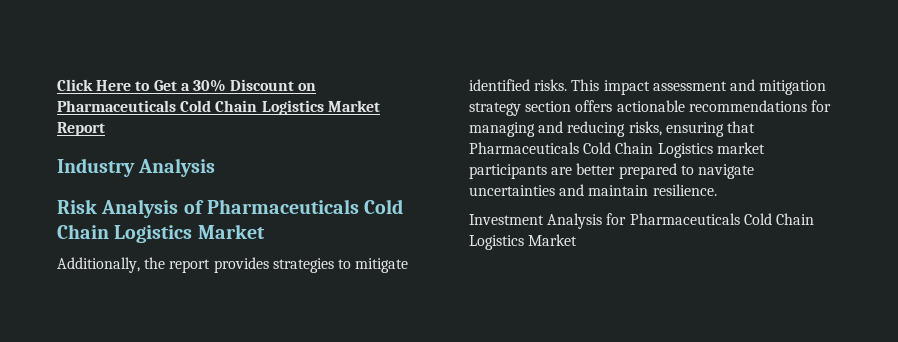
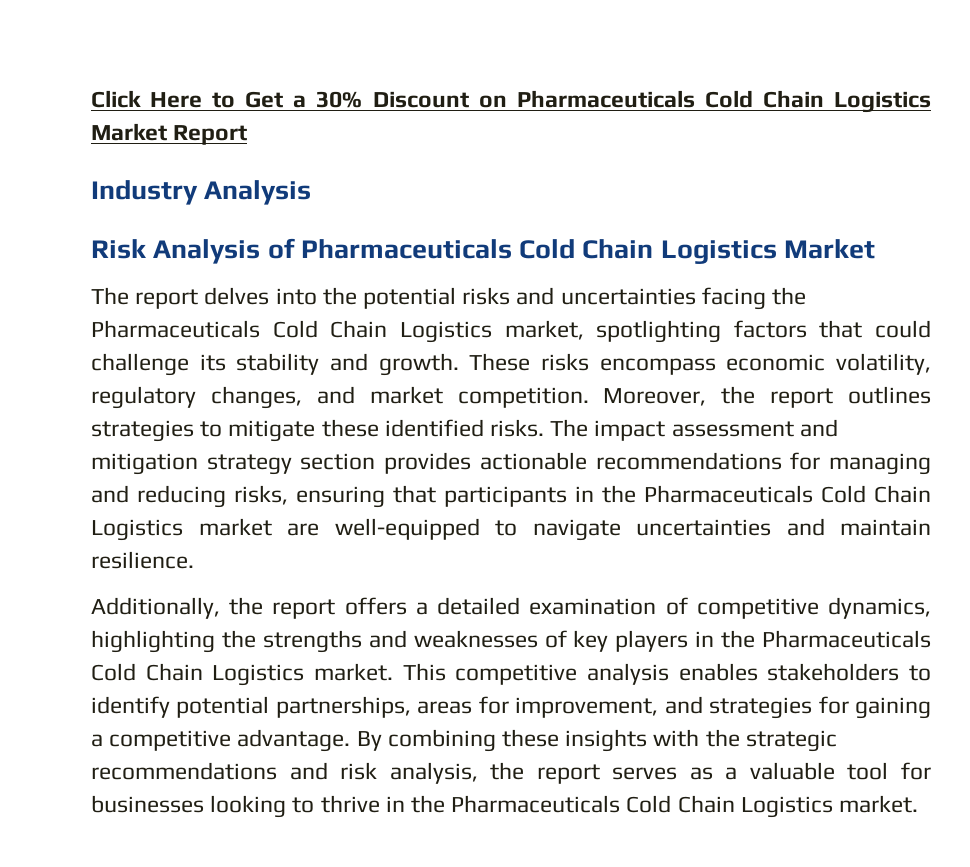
- Additionally, the report provides strategies to mitigate identified risks.
+ The report delves into the potential risks and uncertainties facing the Pharmaceuticals Cold Chain Logistics market, spotlighting factors that could challenge its stability and growth. These risks encompass economic volatility, regulatory changes, and market competition. Moreover, the report outlines strategies to mitigate these identified risks.
- This impact assessment and mitigation strategy section offers actionable recommendations for managing and reducing risks, ensuring that Pharmaceuticals Cold Chain Logistics market participants are better prepared to navigate uncertainties and maintain resilience.
+ The impact assessment and mitigation strategy section provides actionable recommendations for managing and reducing risks, ensuring that participants in the Pharmaceuticals Cold Chain Logistics market are well-equipped to navigate uncertainties and maintain resilience.
- Investment Analysis for Pharmaceuticals Cold Chain Logistics Market
+ Additionally, the report offers a detailed examination of competitive dynamics, highlighting the strengths and weaknesses of key players in the Pharmaceuticals Cold Chain Logistics market. This competitive analysis enables stakeholders to identify potential partnerships, areas for improvement, and strategies for gaining a competitive advantage. By combining these insights with the strategic recommendations and risk analysis, the report serves as a valuable tool for businesses looking to thrive in the Pharmaceuticals Cold Chain Logistics market.

